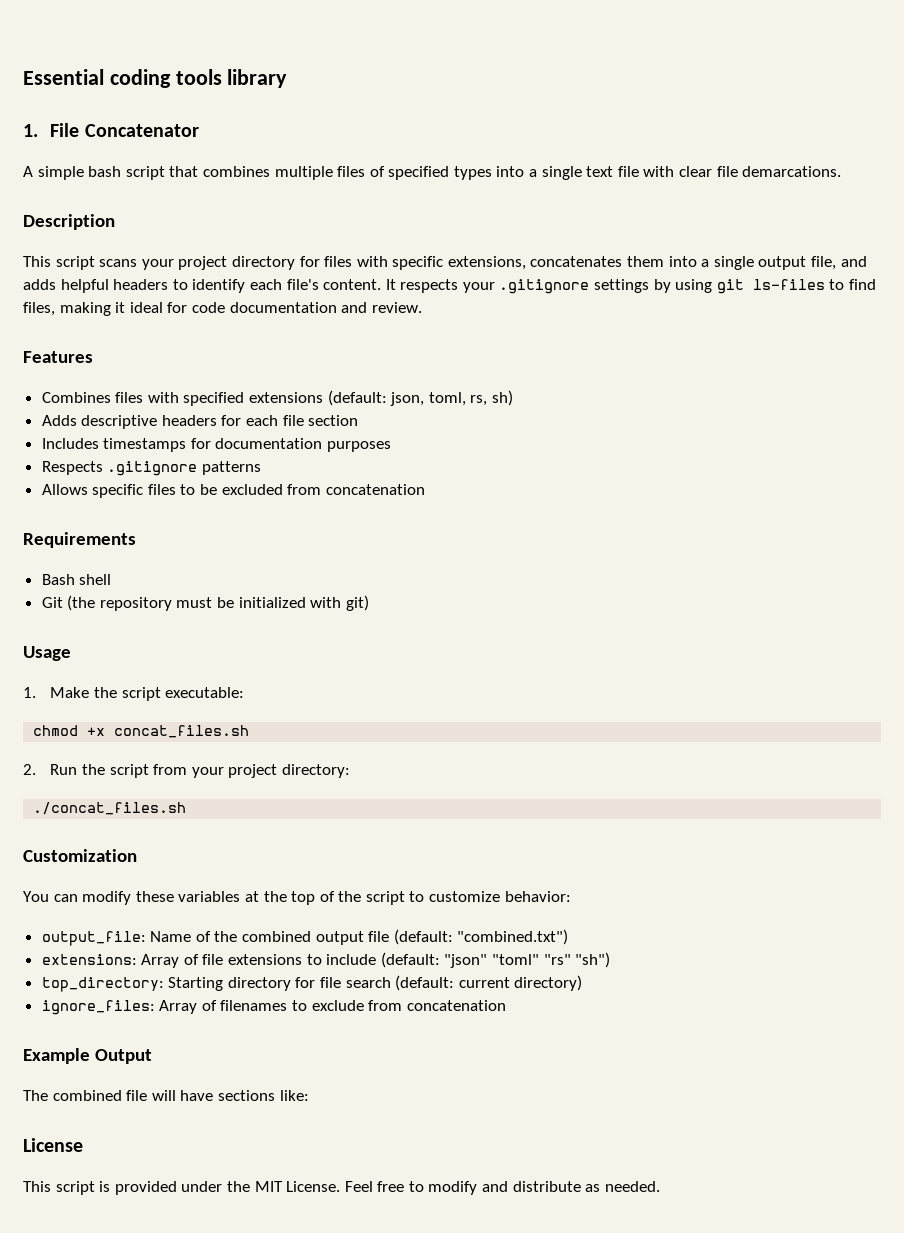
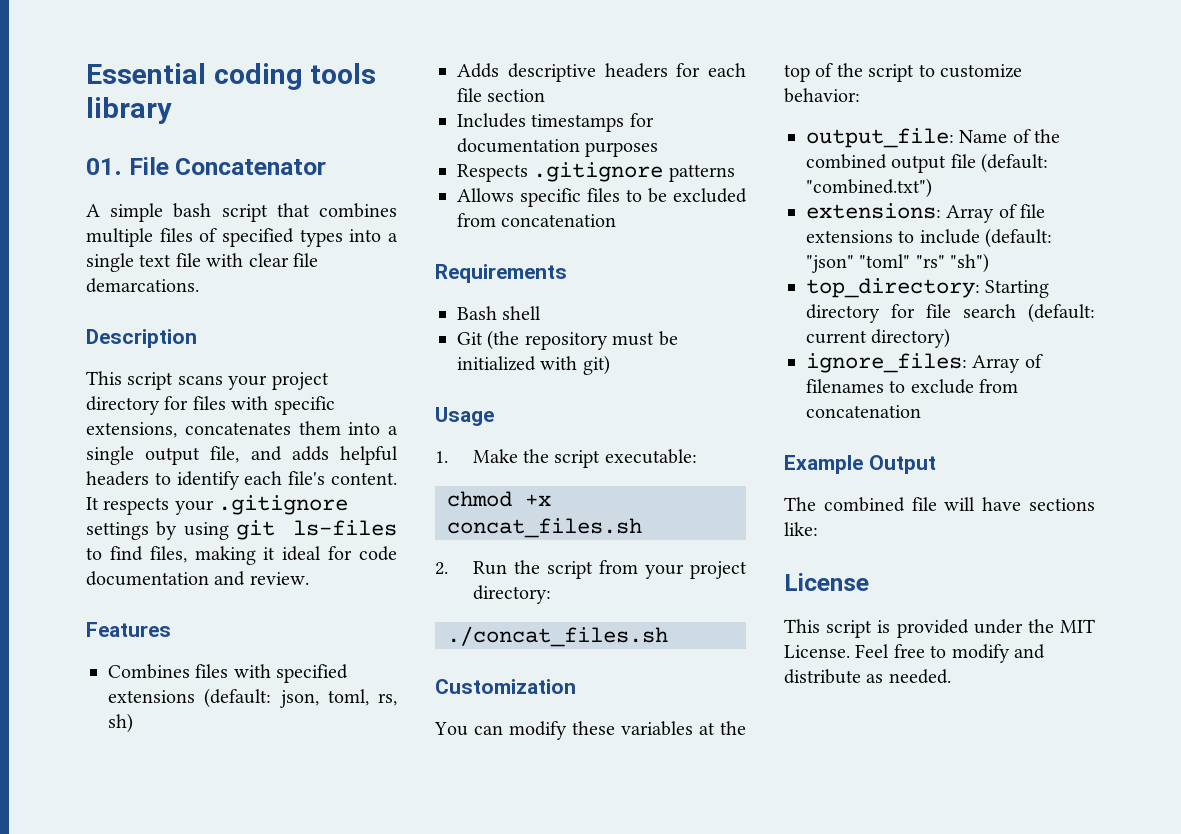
- 1. File Concatenator
+ 01. File Concatenator

